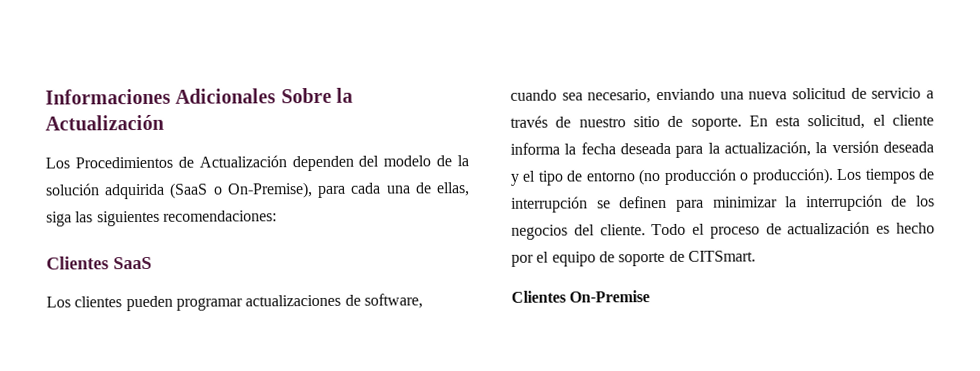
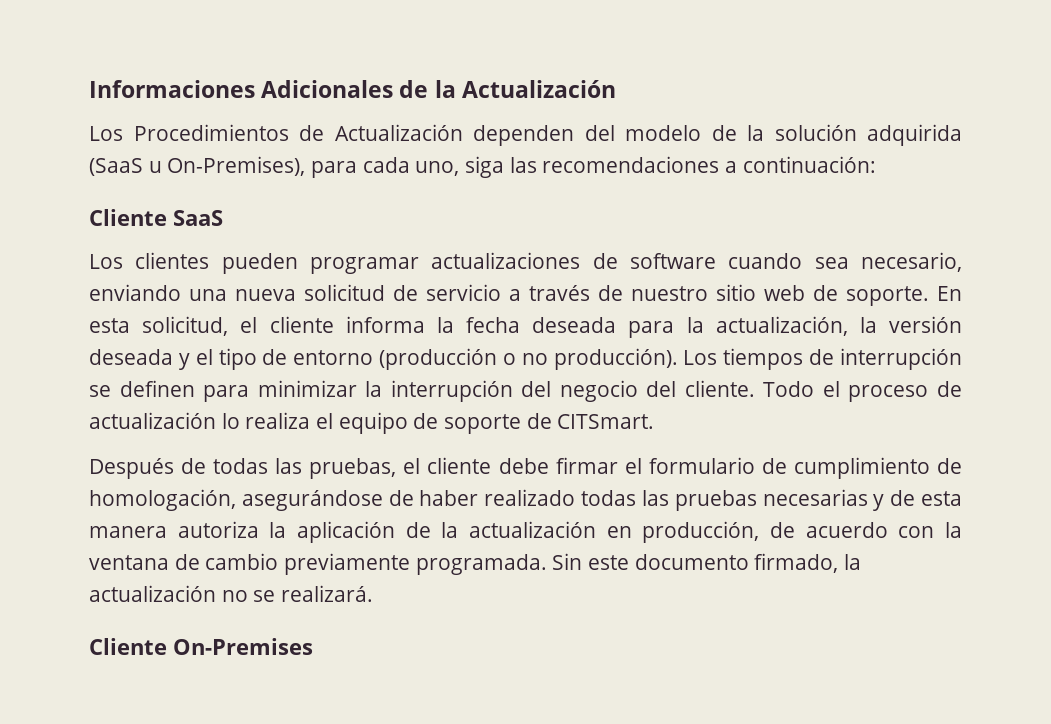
- Informaciones Adicionales Sobre la Actualización
+ Informaciones Adicionales de la Actualización
- Los Procedimientos de Actualización dependen del modelo de la solución adquirida (SaaS o On-Premise), para cada una de ellas, siga las siguientes recomendaciones:
- Clientes SaaS
+ Los Procedimientos de Actualización dependen del modelo de la solución adquirida (SaaS u On-Premises), para cada uno, siga las recomendaciones a continuación:
+ Cliente SaaS
- Los clientes pueden programar actualizaciones de software, cuando sea necesario, enviando una nueva solicitud de servicio a través de nuestro sitio de soporte.
+ Los clientes pueden programar actualizaciones de software cuando sea necesario, enviando una nueva solicitud de servicio a través de nuestro sitio web de soporte.
- En esta solicitud, el cliente informa la fecha deseada para la actualización, la versión deseada y el tipo de entorno (no producción o producción).
+ En esta solicitud, el cliente informa la fecha deseada para la actualización, la versión deseada y el tipo de entorno (producción o no producción).
- Los tiempos de interrupción se definen para minimizar la interrupción de los negocios del cliente.
+ Los tiempos de interrupción se definen para minimizar la interrupción del negocio del cliente.
- Todo el proceso de actualización es hecho por el equipo de soporte de CITSmart.
+ Todo el proceso de actualización lo realiza el equipo de soporte de CITSmart.
- Clientes On-Premise
+ Después de todas las pruebas, el cliente debe firmar el formulario de cumplimiento de homologación, asegurándose de haber realizado todas las pruebas necesarias y de esta manera autoriza la aplicación de la actualización en producción, de acuerdo con la ventana de cambio previamente programada. Sin este documento firmado, la actualización no se realizará.
+ Cliente On-Premises

